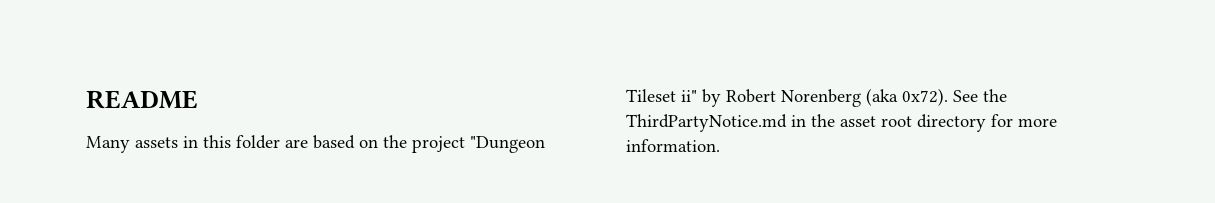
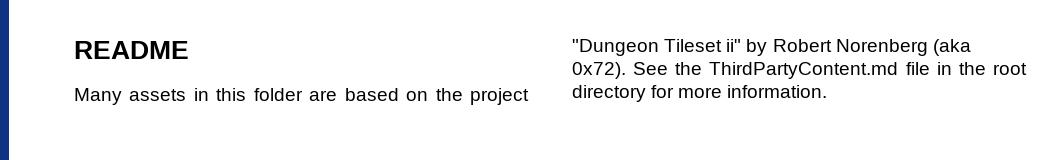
- See the ThirdPartyNotice.md in the asset root directory for more information.
+ See the ThirdPartyContent.md file in the root directory for more information.

